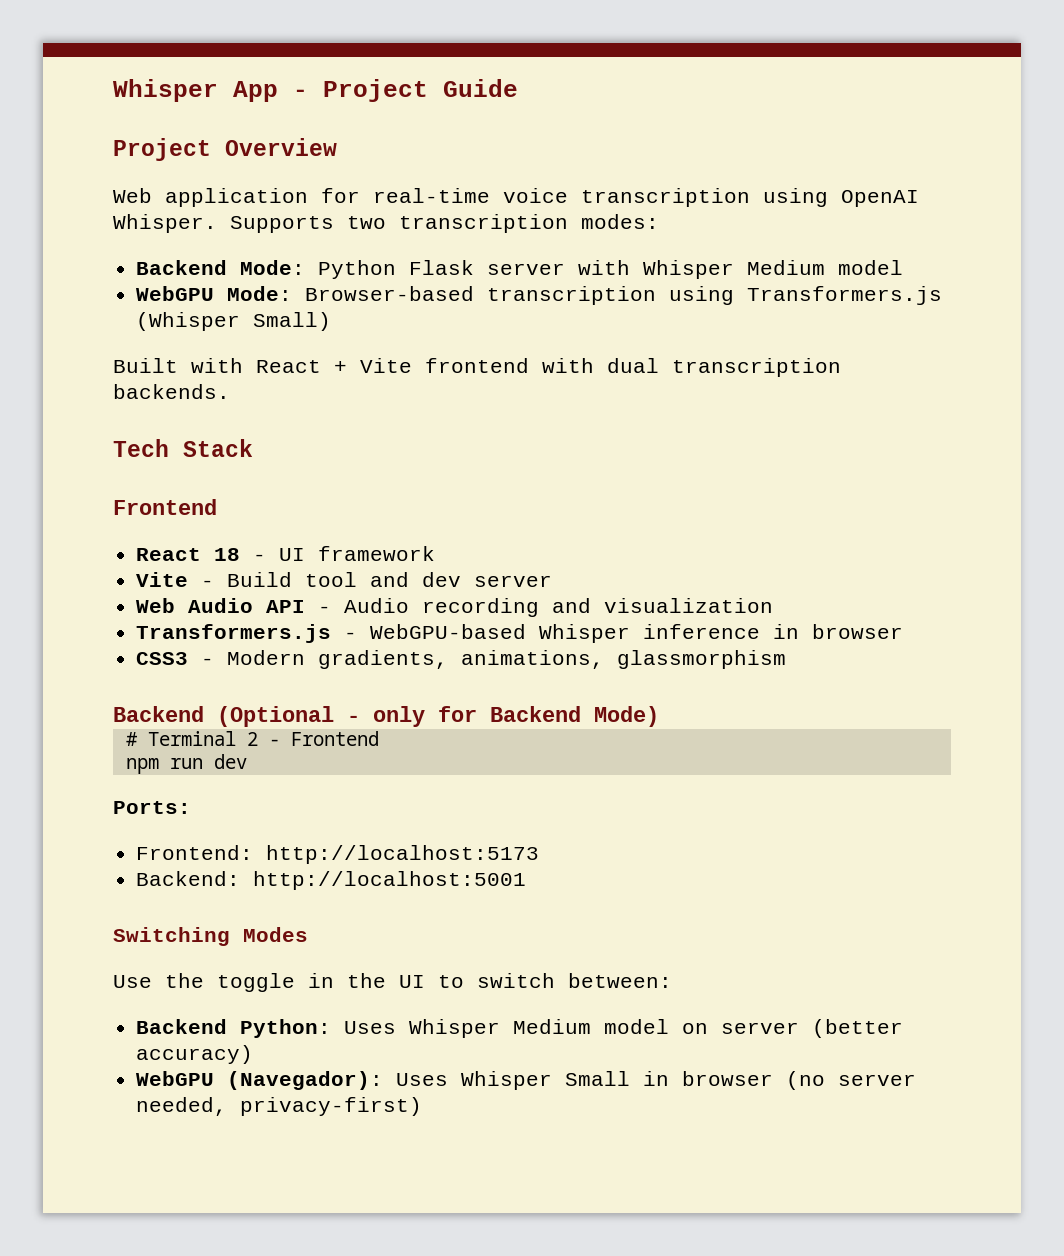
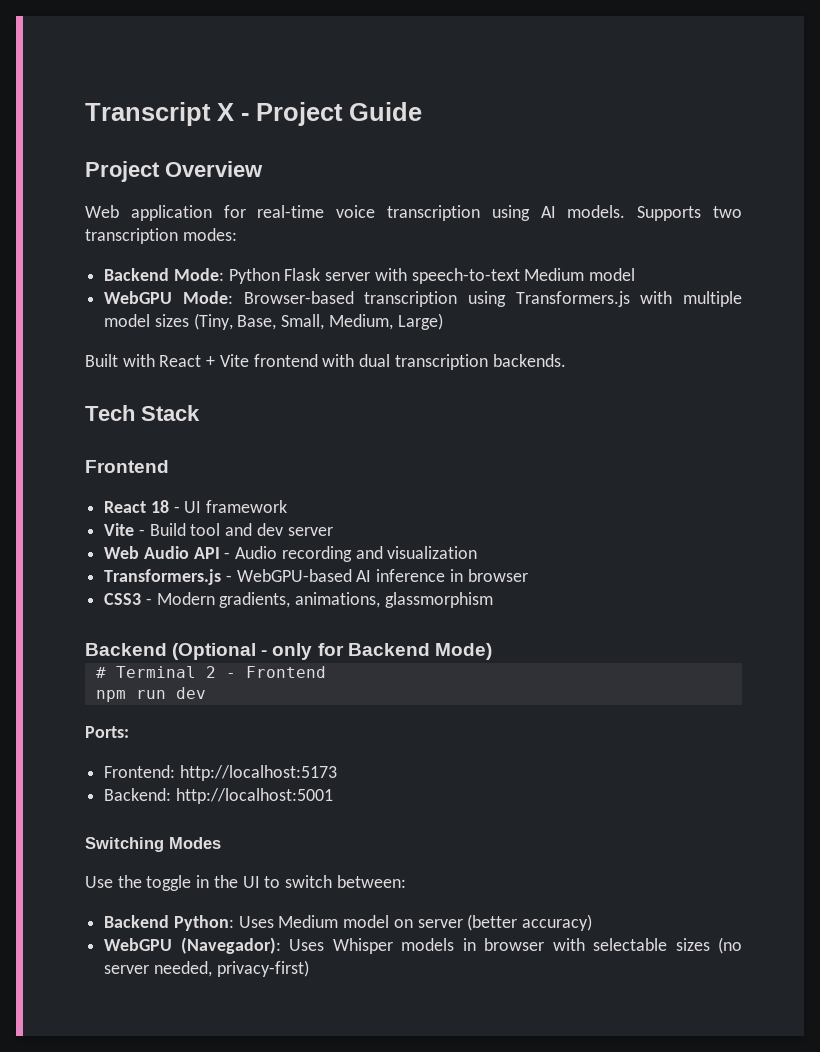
- Whisper App - Project Guide
+ Transcript X - Project Guide
- Web application for real-time voice transcription using OpenAI Whisper.
+ Web application for real-time voice transcription using AI models.
- Backend Mode: Python Flask server with Whisper Medium model
+ Backend Mode: Python Flask server with speech-to-text Medium model
- WebGPU Mode: Browser-based transcription using Transformers.js (Whisper Small)
+ WebGPU Mode: Browser-based transcription using Transformers.js with multiple model sizes (Tiny, Base, Small, Medium, Large)
- Transformers.js - WebGPU-based Whisper inference in browser
+ Transformers.js - WebGPU-based AI inference in browser
- Backend Python: Uses Whisper Medium model on server (better accuracy)
+ Backend Python: Uses Medium model on server (better accuracy)
- WebGPU (Navegador): Uses Whisper Small in browser (no server needed, privacy-first)
+ WebGPU (Navegador): Uses Whisper models in browser with selectable sizes (no server needed, privacy-first)

